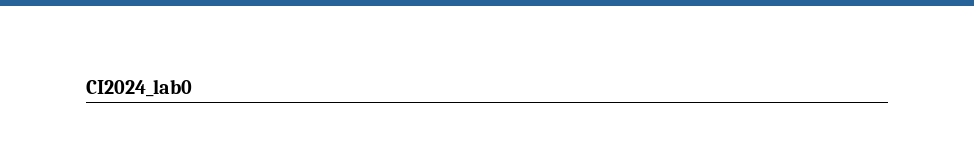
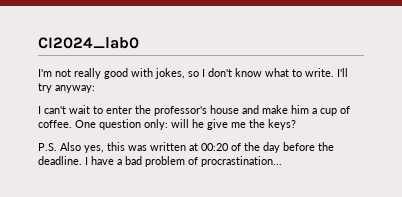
+ I'm not really good with jokes, so I don't know what to write. I'll try anyway:
+ I can't wait to enter the professor's house and make him a cup of coffee. One question only: will he give me the keys?
+ P.S. Also yes, this was written at 00:20 of the day before the deadline. I have a bad problem of procrastination...

